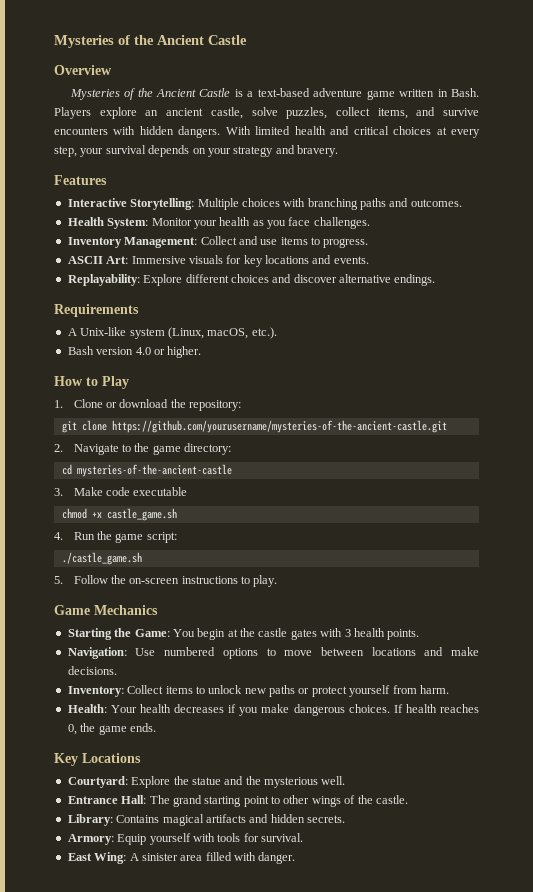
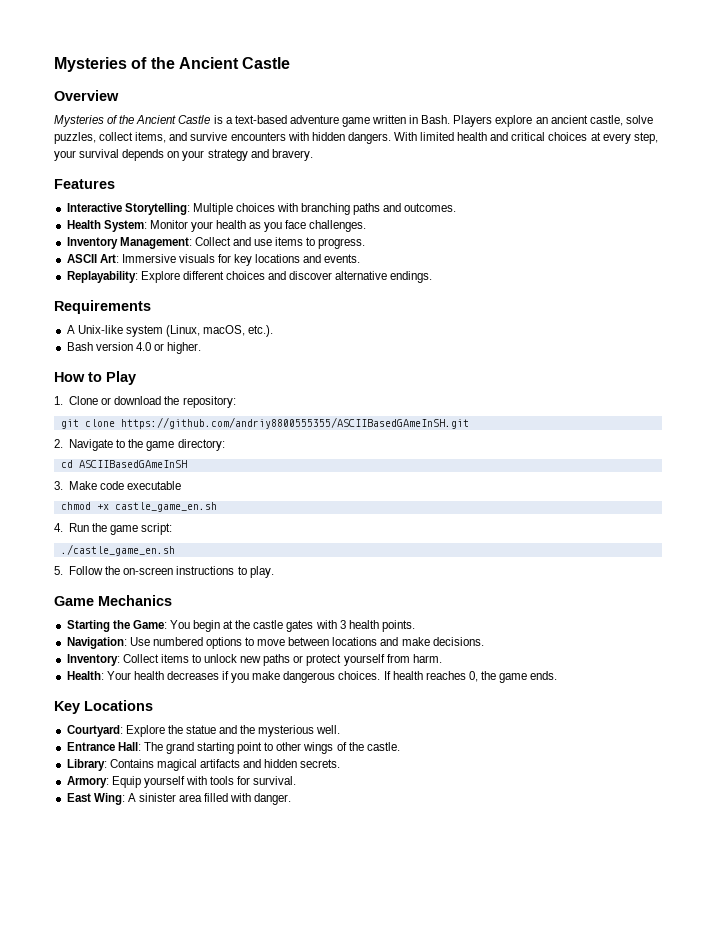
- git clone https://github.com/yourusername/mysteries-of-the-ancient-castle.git
+ git clone https://github.com/andriy8800555355/ASCIIBasedGAmeInSH.git
- cd mysteries-of-the-ancient-castle
+ cd ASCIIBasedGAmeInSH
- chmod +x castle_game.sh
+ chmod +x castle_game_en.sh
- ./castle_game.sh
+ ./castle_game_en.sh

